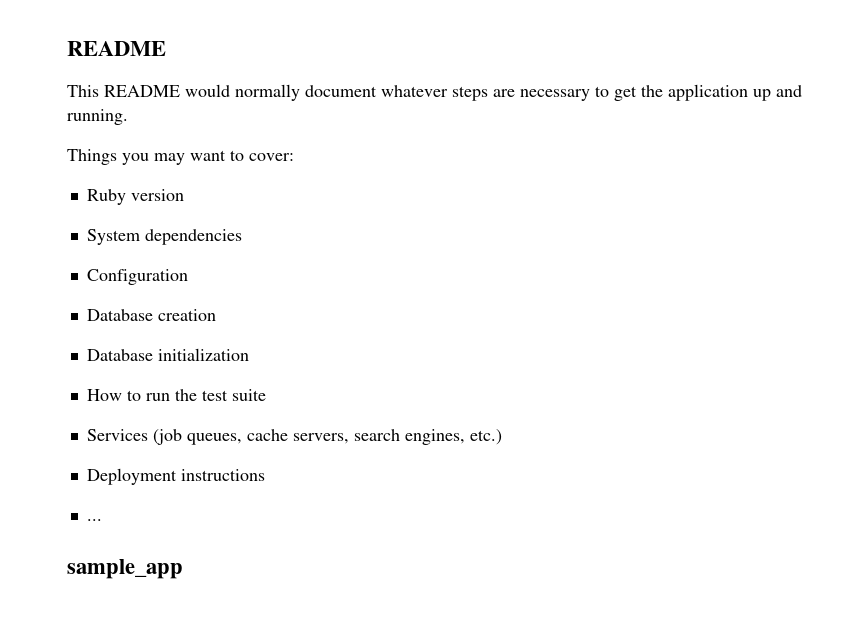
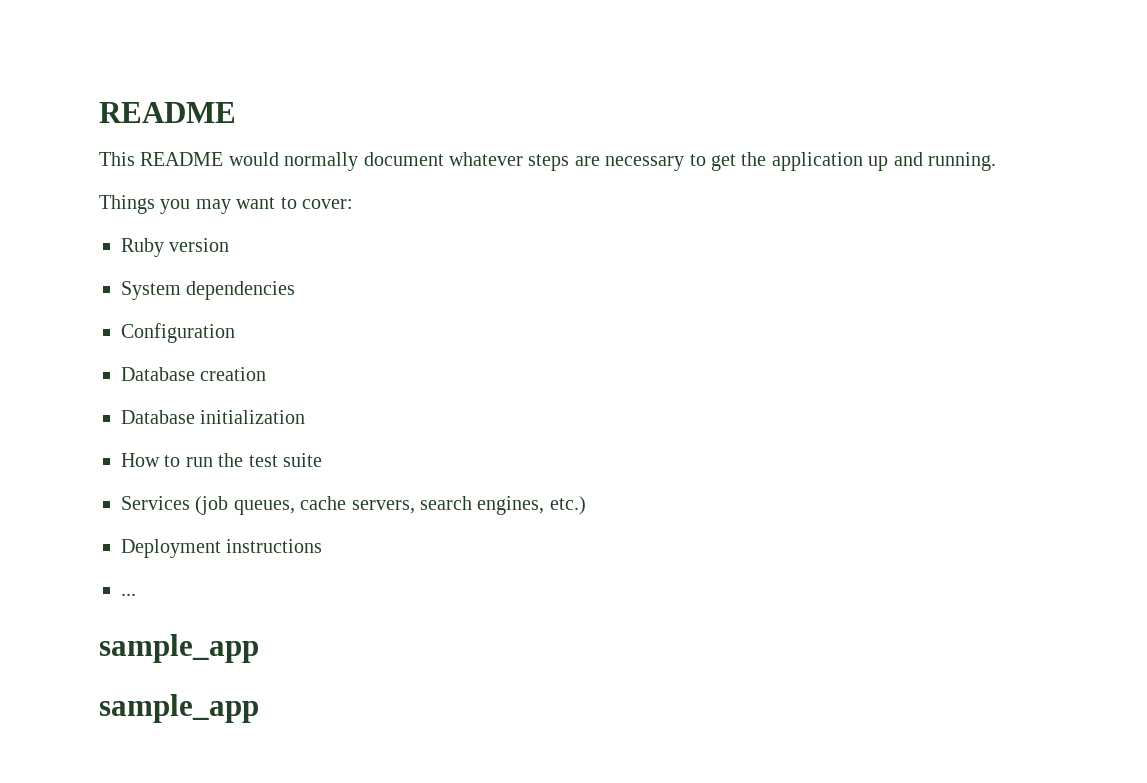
  ...
+ sample_app

